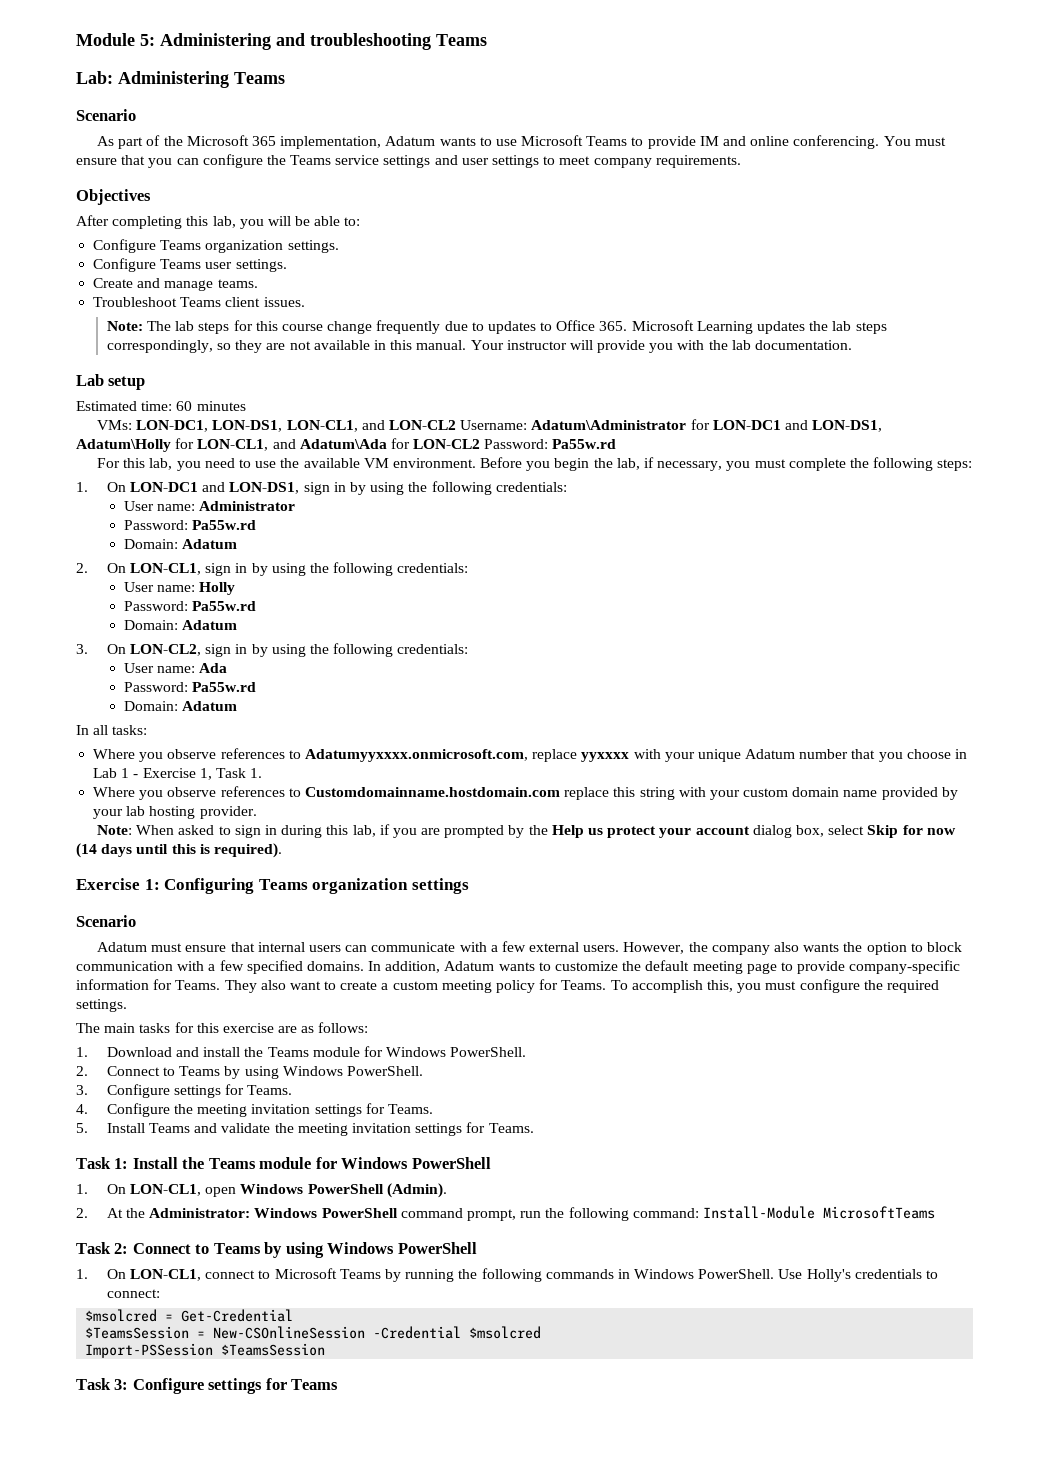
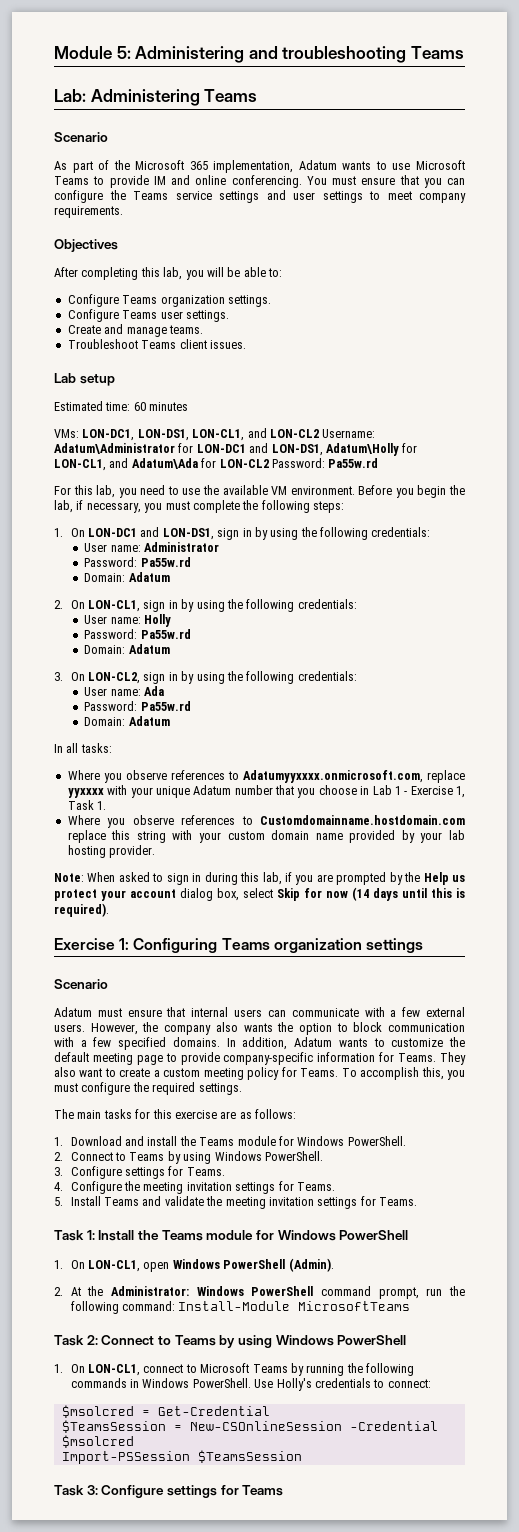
- Note: The lab steps for this course change frequently due to updates to Office 365. Microsoft Learning updates the lab steps correspondingly, so they are not available in this manual. Your instructor will provide you with the lab documentation.

